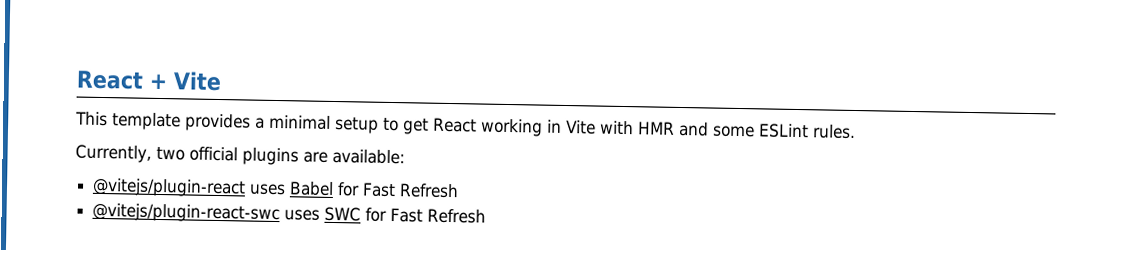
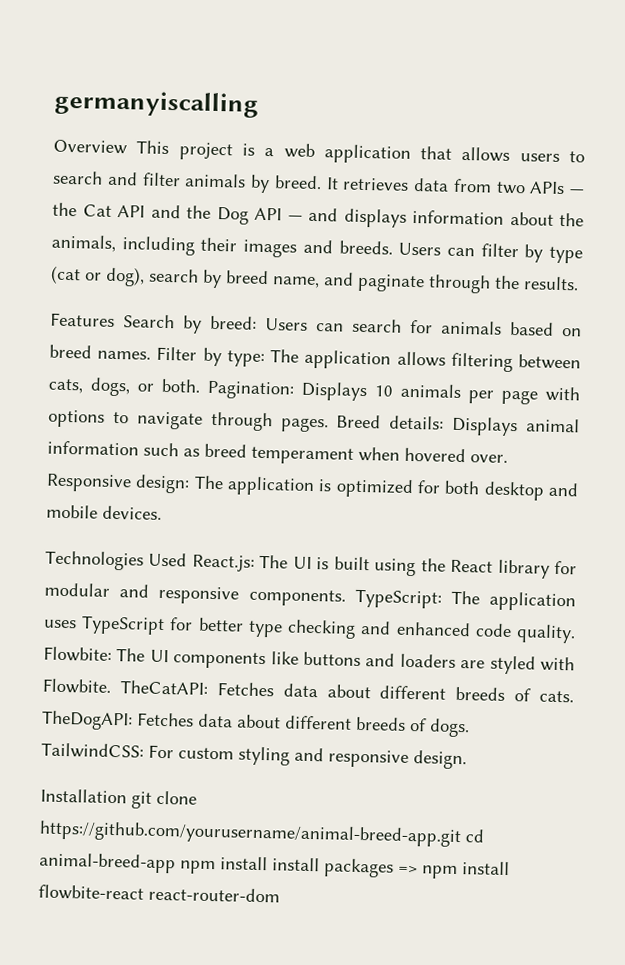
- React + Vite
- This template provides a minimal setup to get React working in Vite with HMR and some ESLint rules.
- Currently, two official plugins are available:
- @vitejs/plugin-react uses Babel for Fast Refresh
- @vitejs/plugin-react-swc uses SWC for Fast Refresh
+ germanyiscalling
+ Overview This project is a web application that allows users to search and filter animals by breed. It retrieves data from two APIs — the Cat API and the Dog API — and displays information about the animals, including their images and breeds. Users can filter by type (cat or dog), search by breed name, and paginate through the results.
+ Features Search by breed: Users can search for animals based on breed names. Filter by type: The application allows filtering between cats, dogs, or both. Pagination: Displays 10 animals per page with options to navigate through pages. Breed details: Displays animal information such as breed temperament when hovered over. Responsive design: The application is optimized for both desktop and mobile devices.
+ Technologies Used React.js: The UI is built using the React library for modular and responsive components. TypeScript: The application uses TypeScript for better type checking and enhanced code quality. Flowbite: The UI components like buttons and loaders are styled with Flowbite. TheCatAPI: Fetches data about different breeds of cats. TheDogAPI: Fetches data about different breeds of dogs. TailwindCSS: For custom styling and responsive design.
+ Installation git clone https://github.com/yourusername/animal-breed-app.git cd animal-breed-app npm install install packages => npm install flowbite-react react-router-dom

